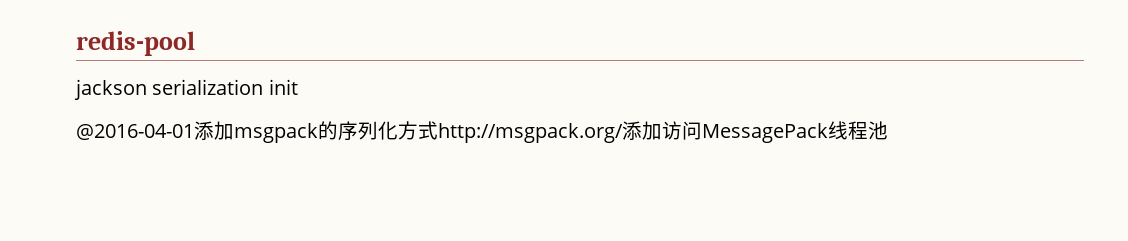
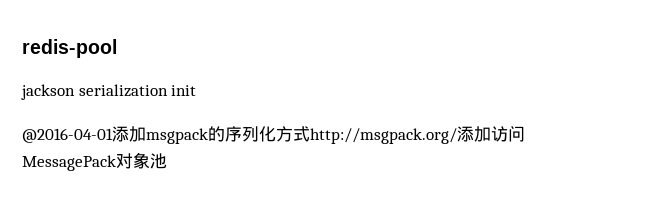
- @2016-04-01添加msgpack的序列化方式http://msgpack.org/添加访问MessagePack线程池
+ @2016-04-01添加msgpack的序列化方式http://msgpack.org/添加访问MessagePack对象池

